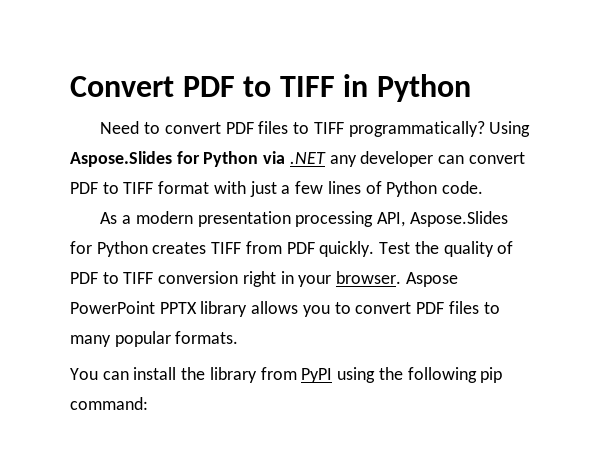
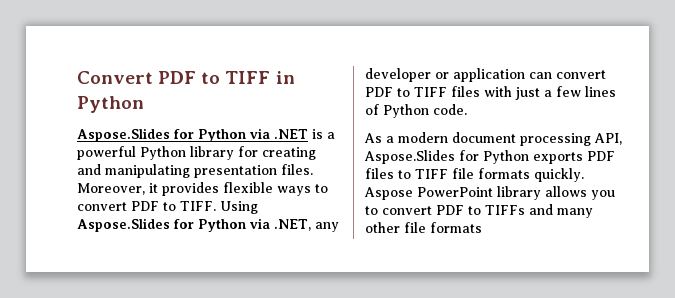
- Need to convert PDF files to TIFF programmatically?
+ Aspose.Slides for Python via .NET is a powerful Python library for creating and manipulating presentation files. Moreover, it provides flexible ways to convert PDF to TIFF.
- Using Aspose.Slides for Python via .NET any developer can convert PDF to TIFF format with just a few lines of Python code.
+ Using Aspose.Slides for Python via .NET, any developer or application can convert PDF to TIFF files with just a few lines of Python code.
- As a modern presentation processing API, Aspose.Slides for Python creates TIFF from PDF quickly. Test the quality of PDF to TIFF conversion right in your browser.
+ As a modern document processing API, Aspose.Slides for Python exports PDF files to TIFF file formats quickly.
- Aspose PowerPoint PPTX library allows you to convert PDF files to many popular formats.
- You can install the library from PyPI using the following pip command:
+ Aspose PowerPoint library allows you to convert PDF to TIFFs and many other file formats

